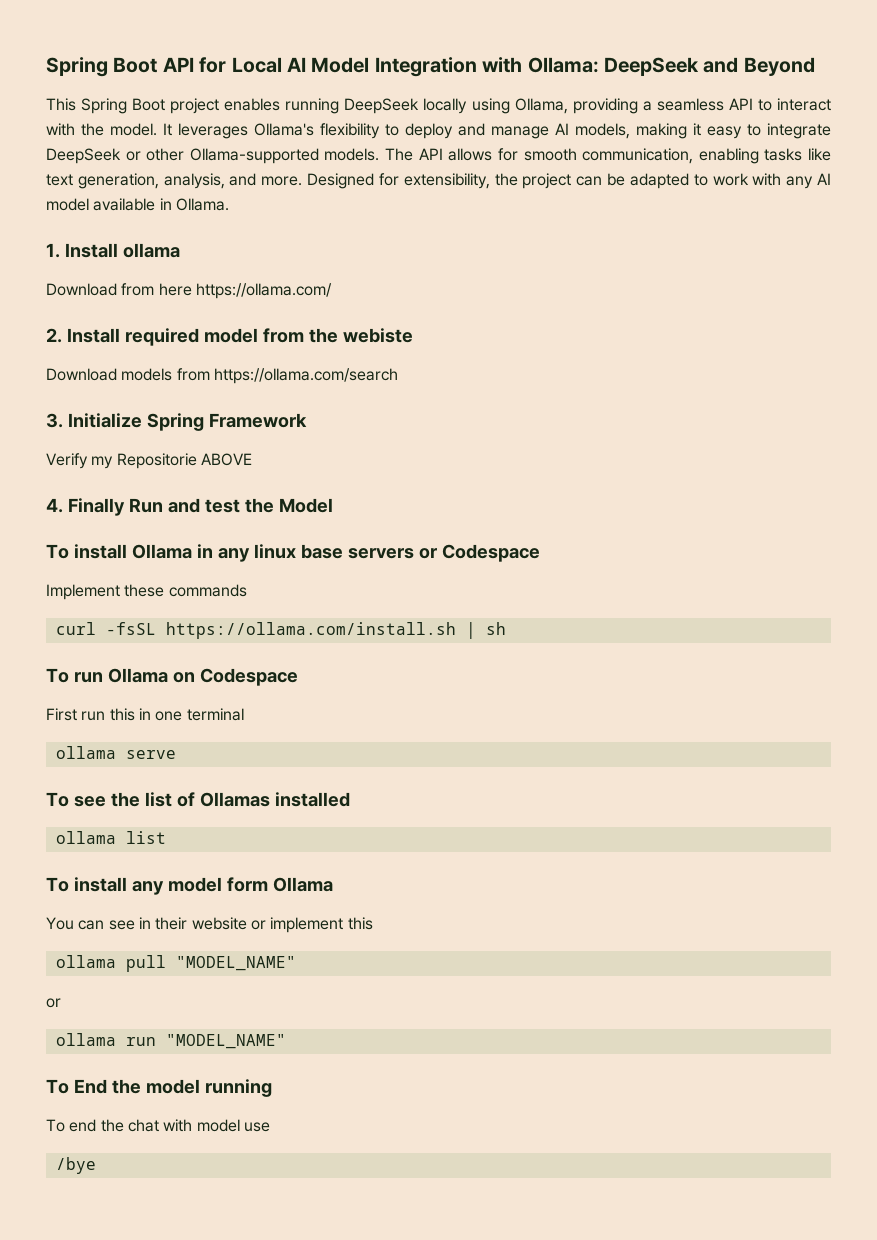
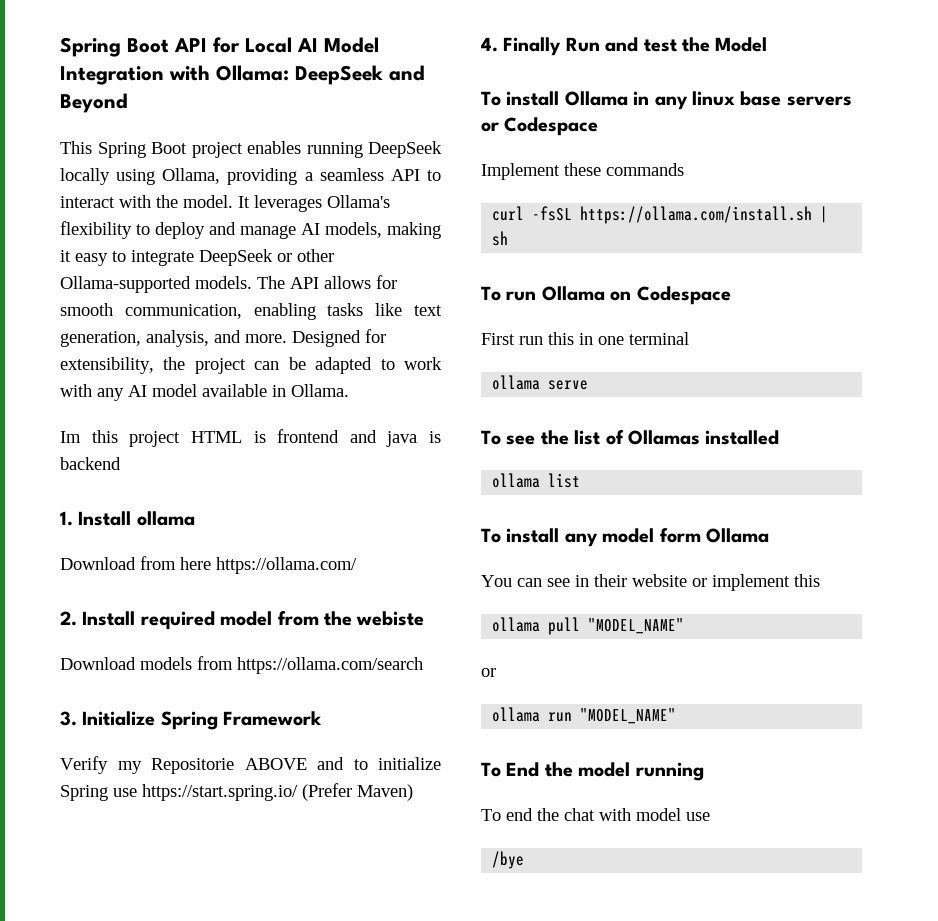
+ Im this project HTML is frontend and java is backend
- Verify my Repositorie ABOVE
+ Verify my Repositorie ABOVE and to initialize Spring use https://start.spring.io/ (Prefer Maven)

